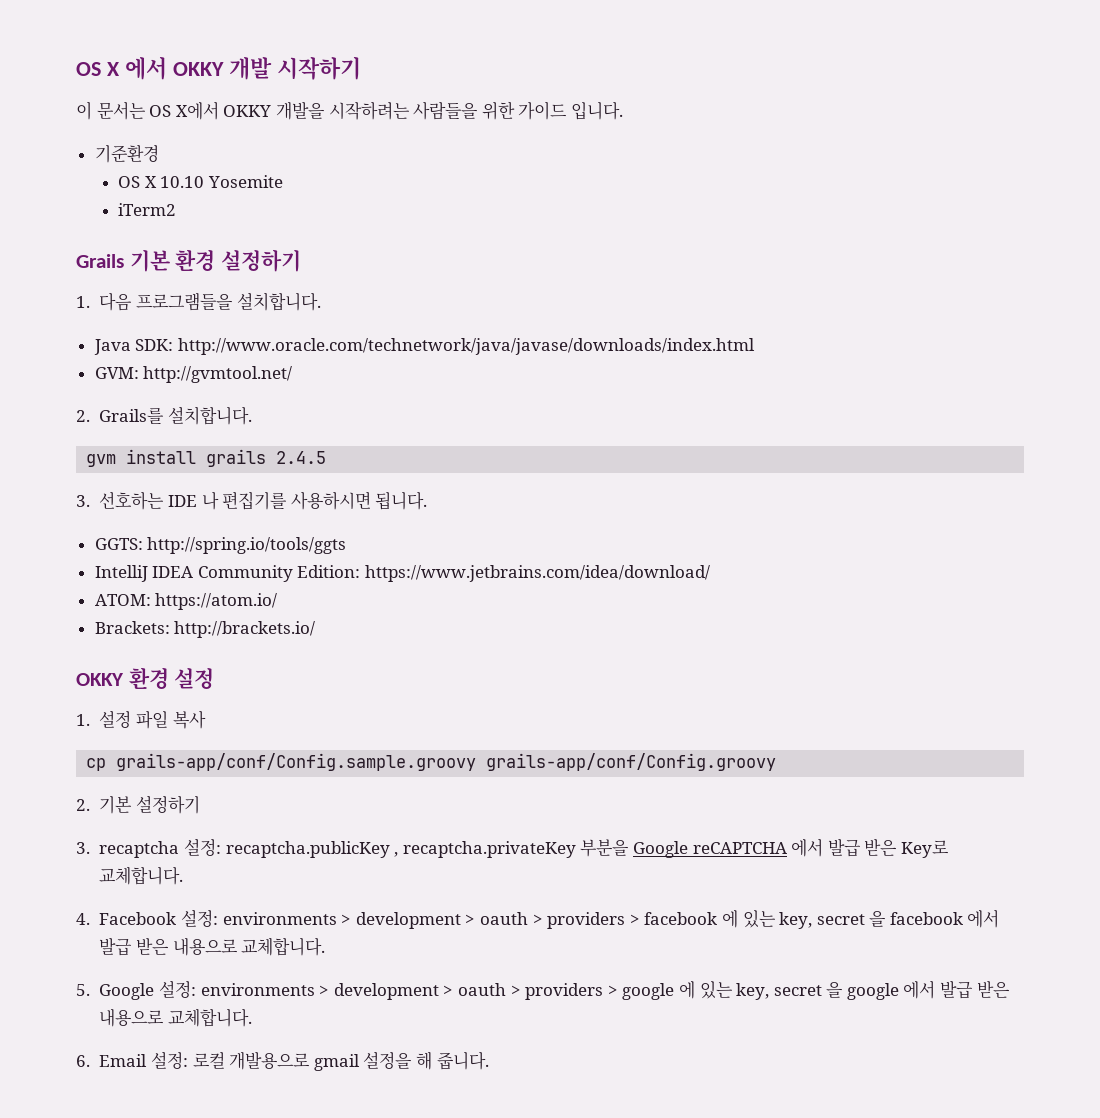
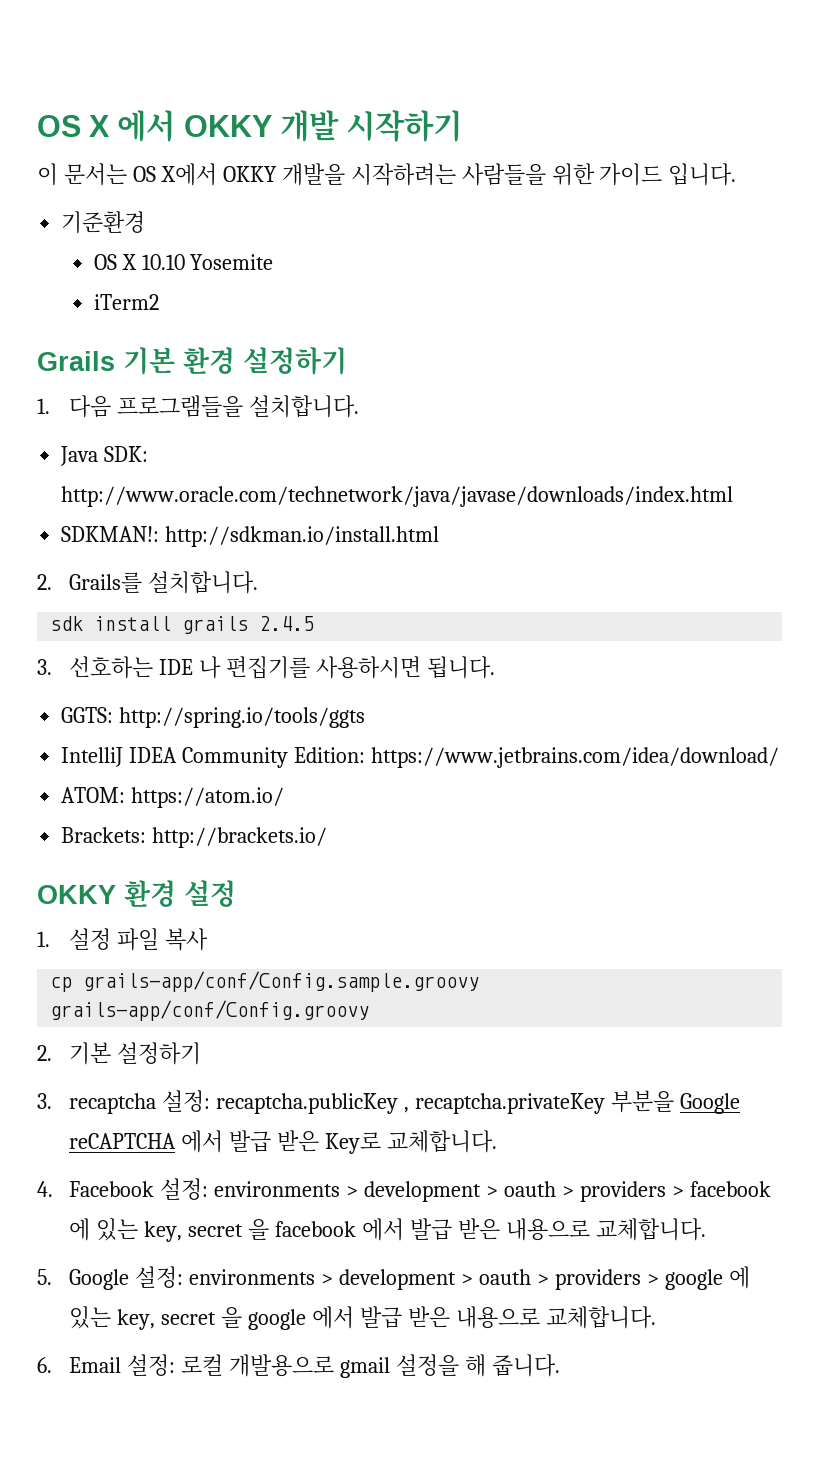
- GVM: http://gvmtool.net/
+ SDKMAN!: http://sdkman.io/install.html
- gvm install grails 2.4.5
+ sdk install grails 2.4.5

